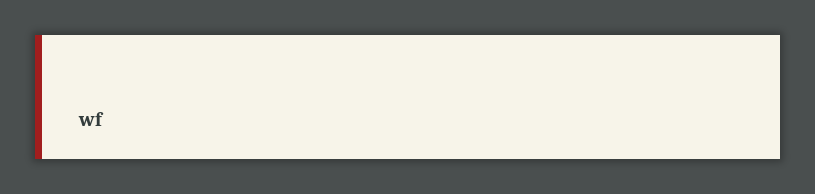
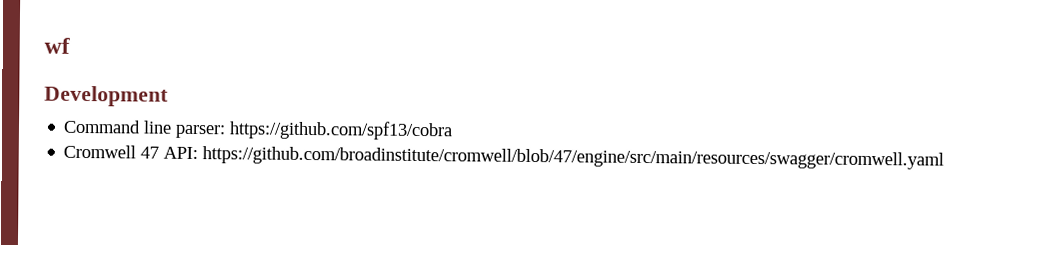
+ Development
+ Command line parser: https://github.com/spf13/cobra
+ Cromwell 47 API: https://github.com/broadinstitute/cromwell/blob/47/engine/src/main/resources/swagger/cromwell.yaml

